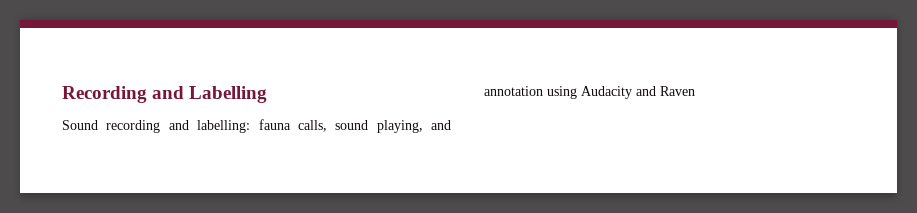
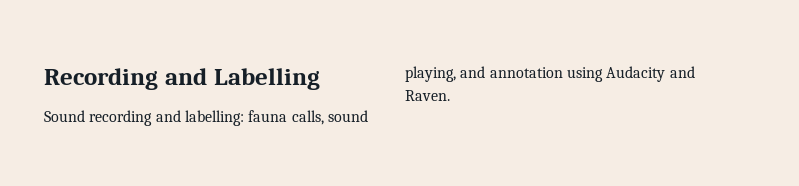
- Sound recording and labelling: fauna calls, sound playing, and annotation using Audacity and Raven
+ Sound recording and labelling: fauna calls, sound playing, and annotation using Audacity and Raven.

